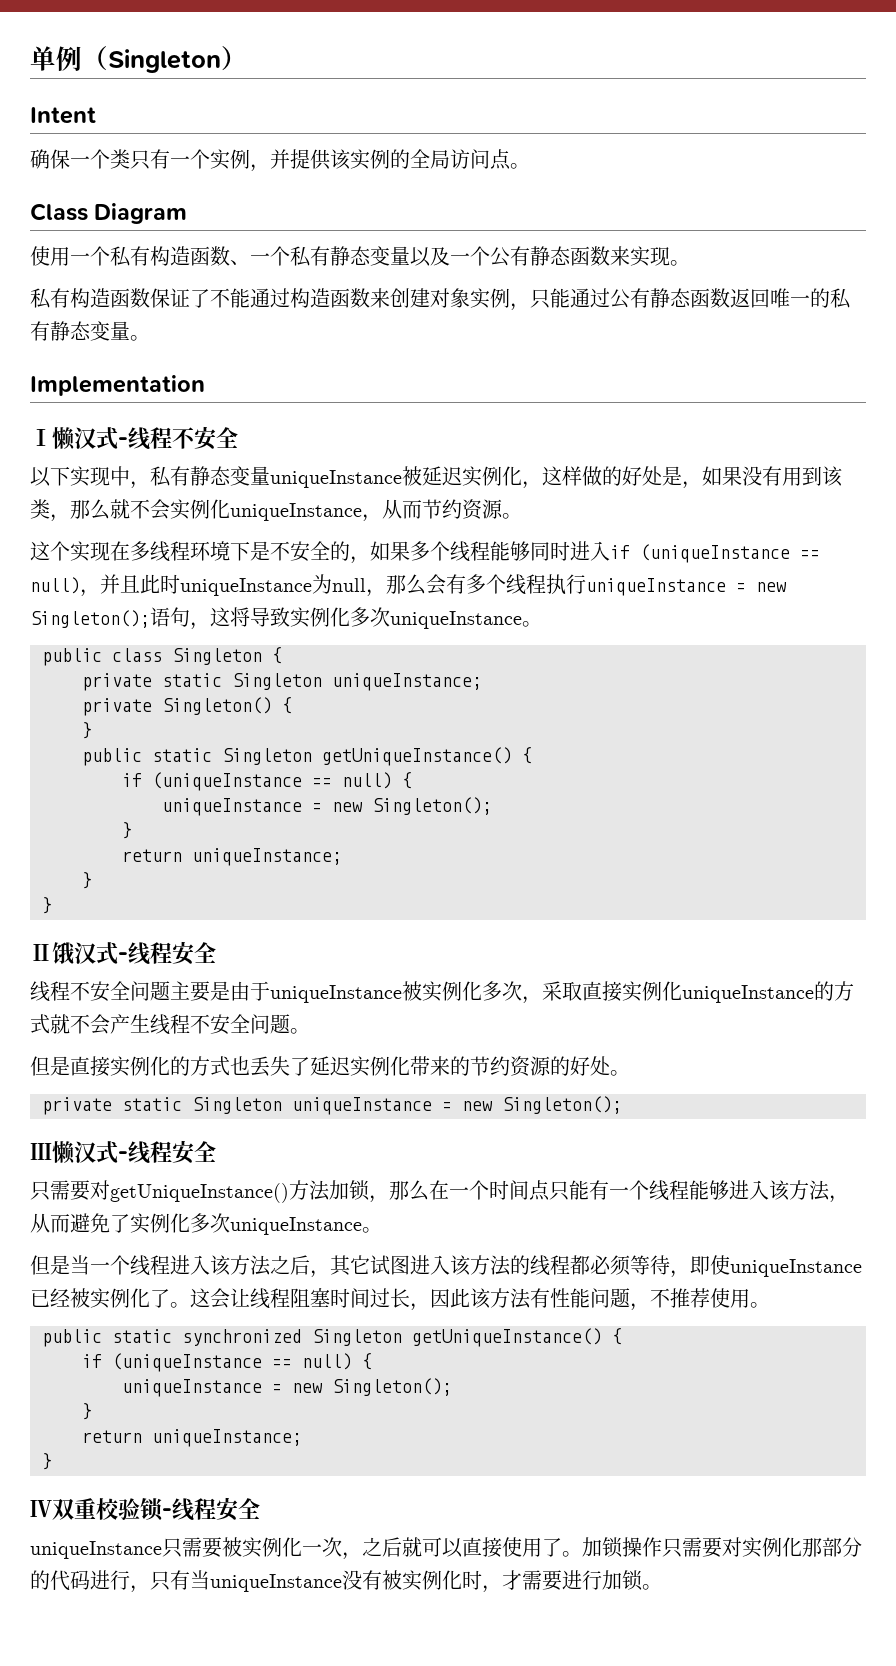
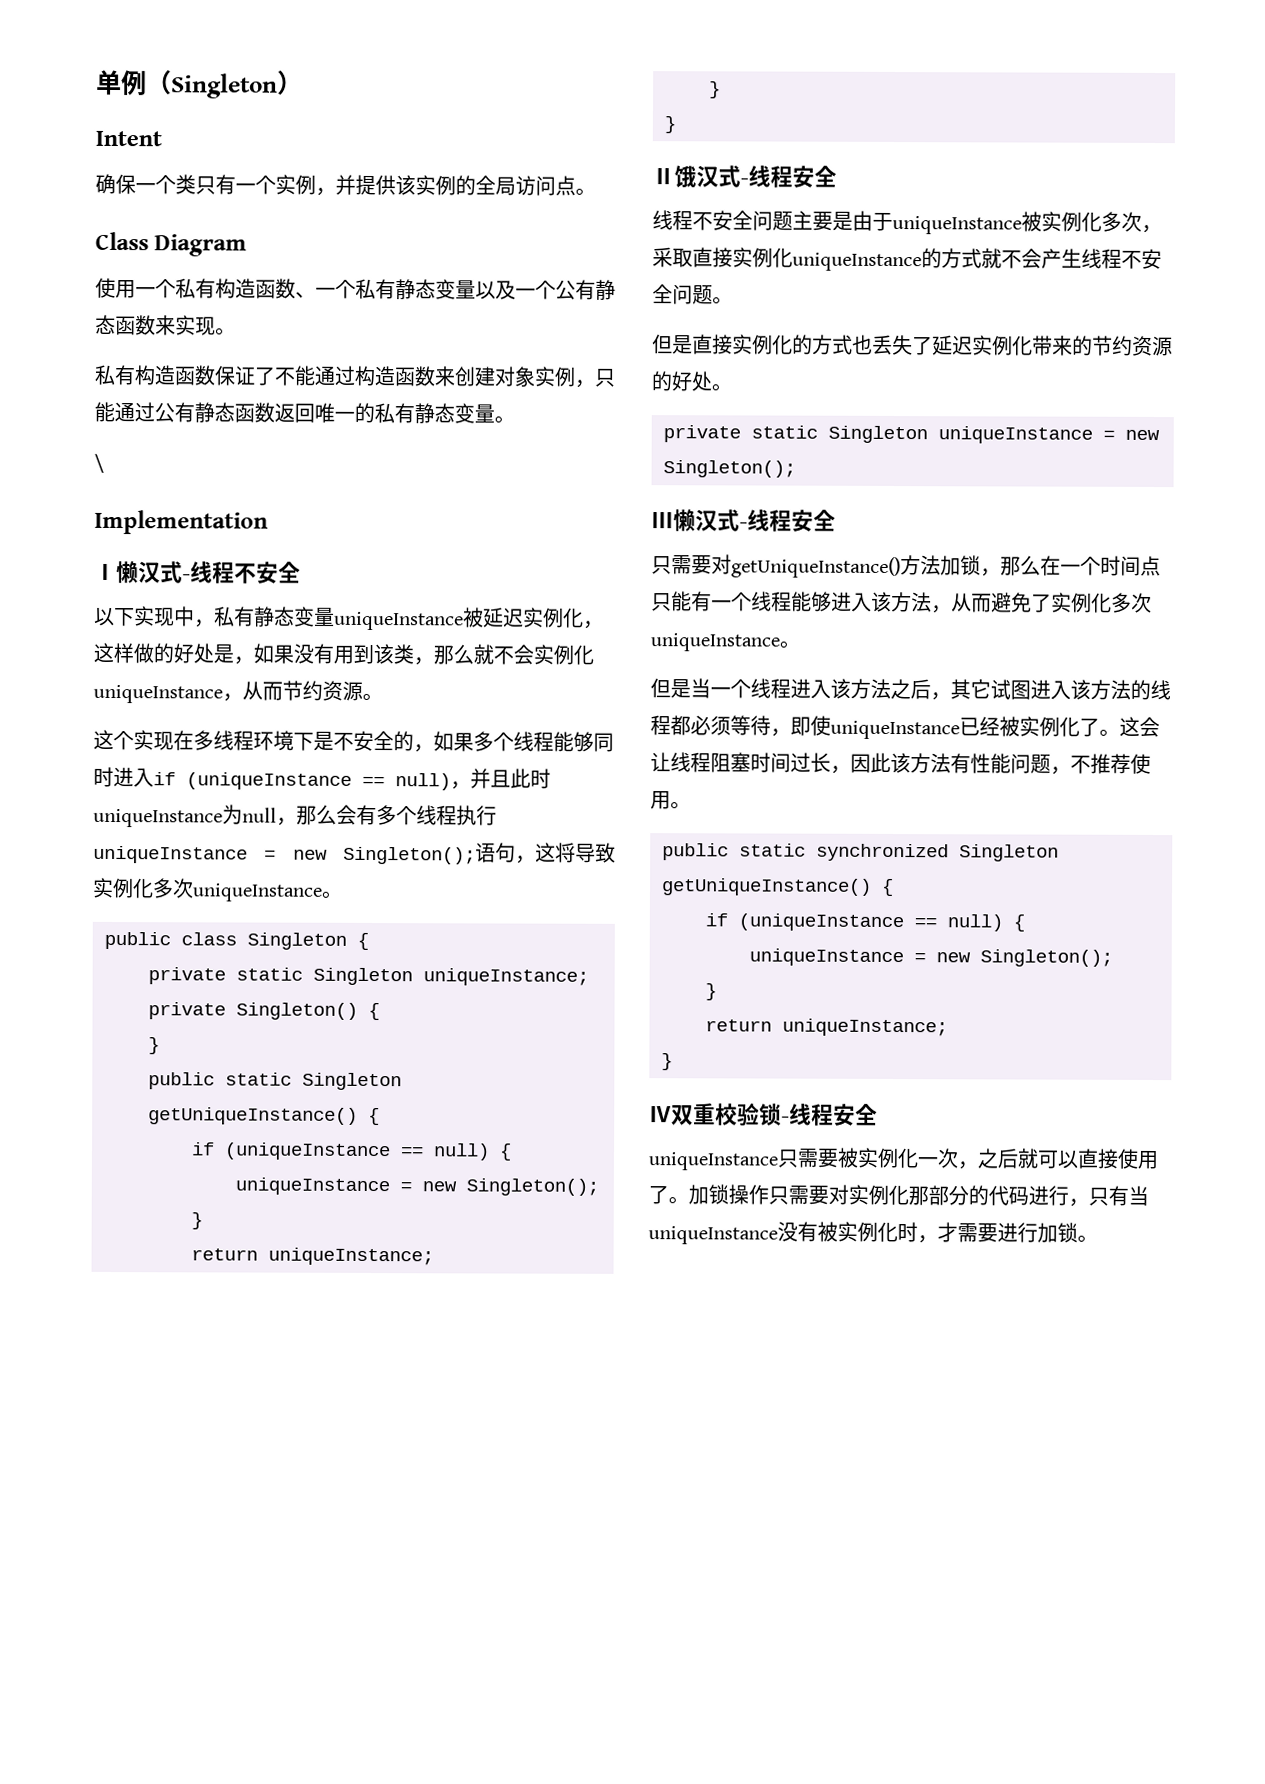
+ \

